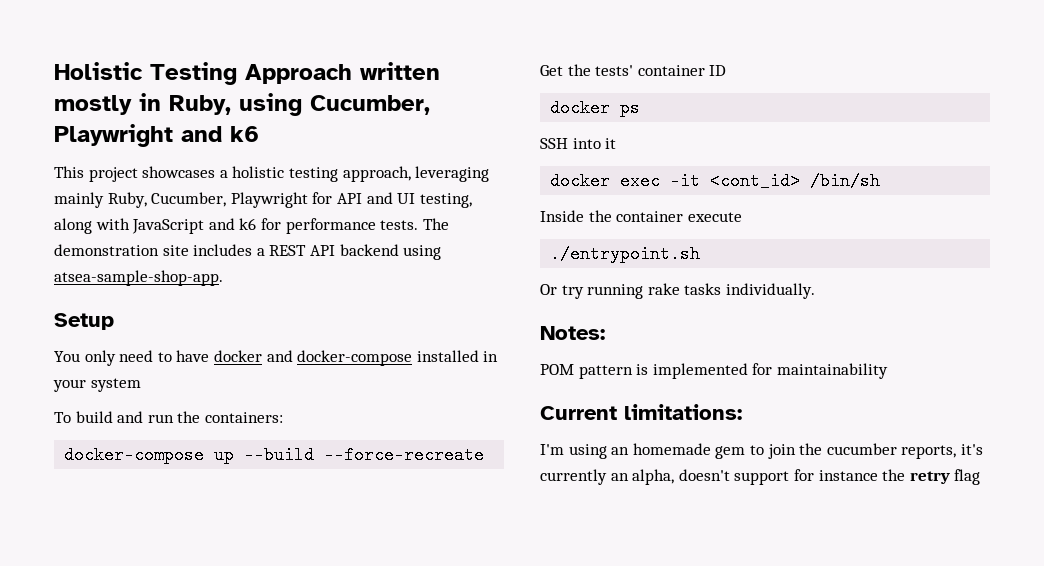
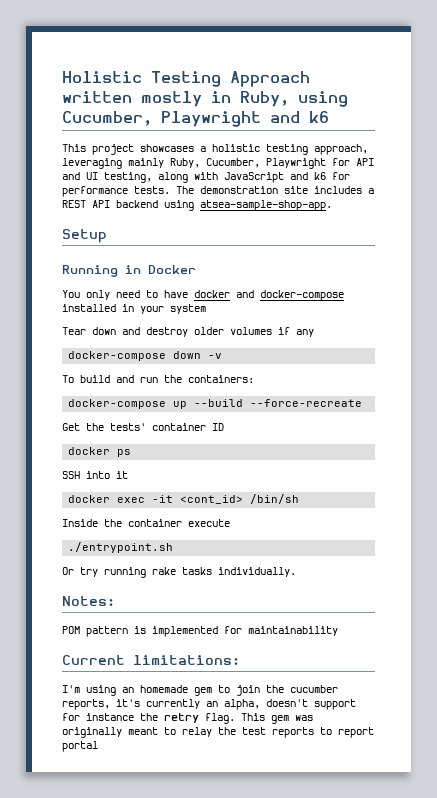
+ Running in Docker
+ Tear down and destroy older volumes if any
+ docker-compose down -v
- I'm using an homemade gem to join the cucumber reports, it's currently an alpha, doesn't support for instance the retry flag
+ I'm using an homemade gem to join the cucumber reports, it's currently an alpha, doesn't support for instance the retry flag. This gem was originally meant to relay the test reports to report portal

